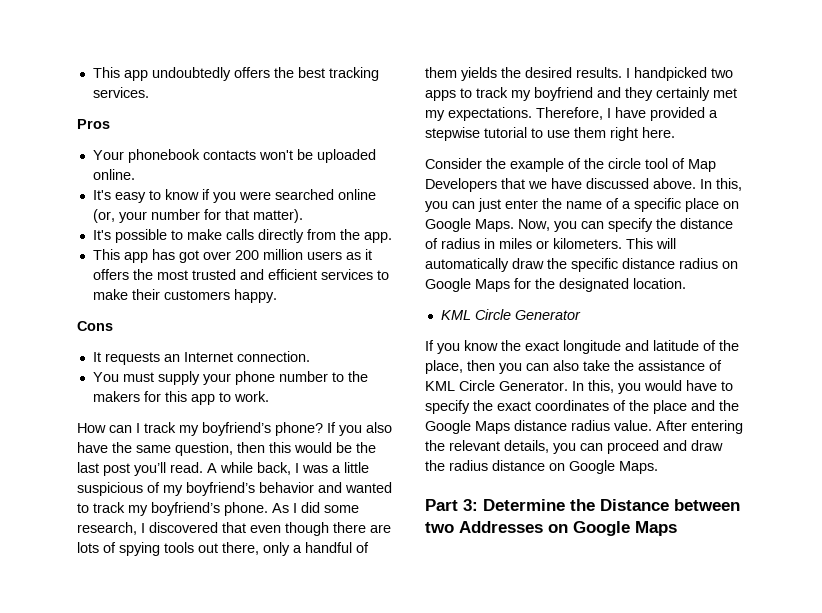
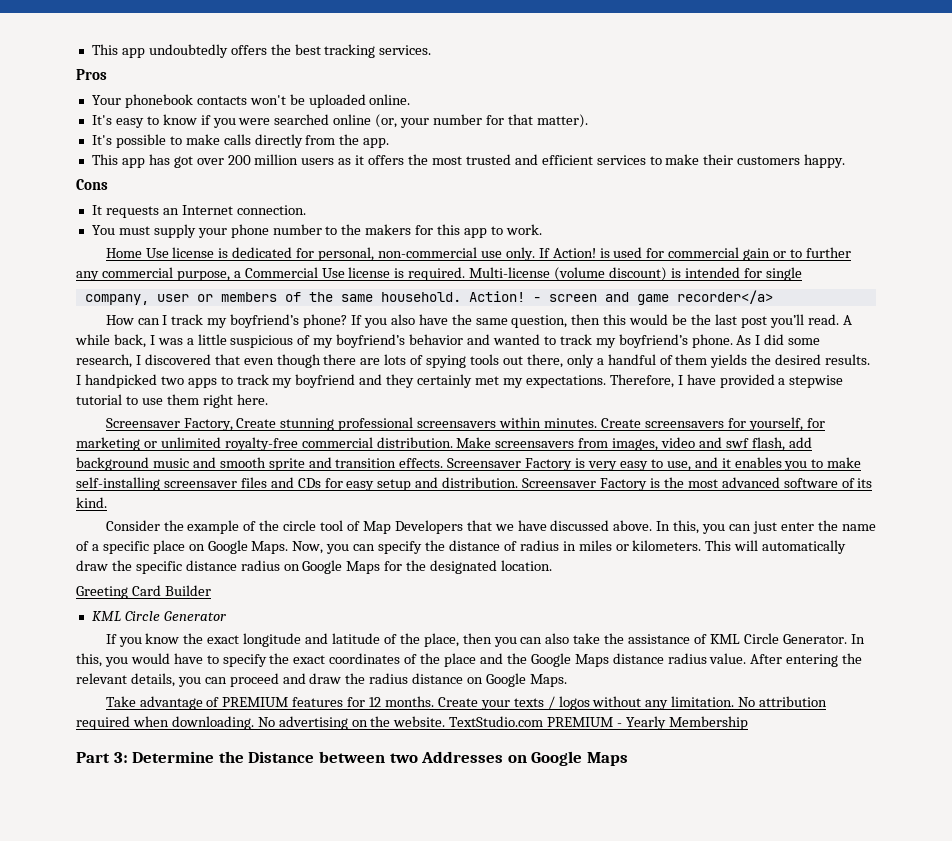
+ Home Use license is dedicated for personal, non-commercial use only. If Action! is used for commercial gain or to further any commercial purpose, a Commercial Use license is required. Multi-license (volume discount) is intended for single
+ company, user or members of the same household. Action! - screen and game recorder</a>
+ Screensaver Factory, Create stunning professional screensavers within minutes. Create screensavers for yourself, for marketing or unlimited royalty-free commercial distribution. Make screensavers from images, video and swf flash, add background music and smooth sprite and transition effects. Screensaver Factory is very easy to use, and it enables you to make self-installing screensaver files and CDs for easy setup and distribution. Screensaver Factory is the most advanced software of its kind.
+ Greeting Card Builder
+ Take advantage of PREMIUM features for 12 months. Create your texts / logos without any limitation. No attribution required when downloading. No advertising on the website. TextStudio.com PREMIUM - Yearly Membership

